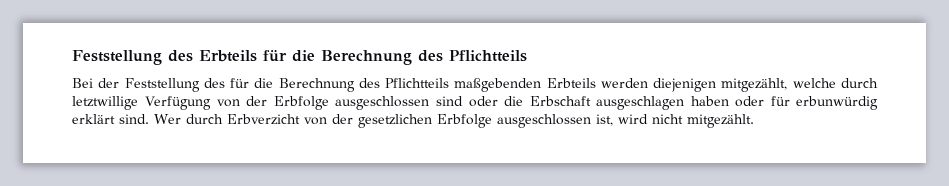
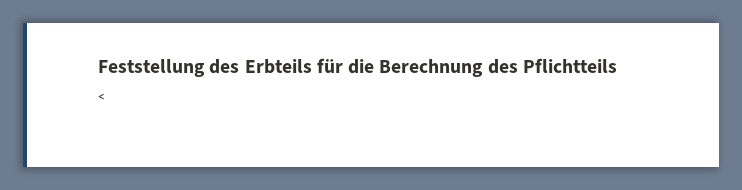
- Bei der Feststellung des für die Berechnung des Pflichtteils maßgebenden Erbteils werden diejenigen mitgezählt, welche durch letztwillige Verfügung von der Erbfolge ausgeschlossen sind oder die Erbschaft ausgeschlagen haben oder für erbunwürdig erklärt sind. Wer durch Erbverzicht von der gesetzlichen Erbfolge ausgeschlossen ist, wird nicht mitgezählt.
+ <

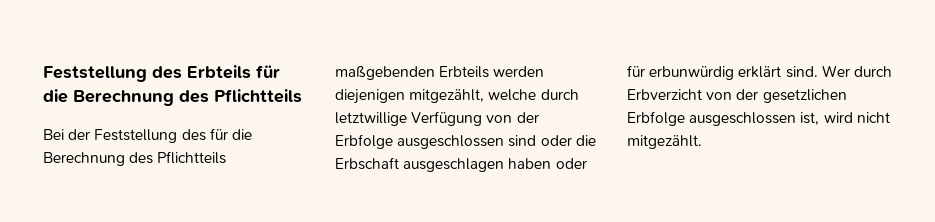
- <
+ Bei der Feststellung des für die Berechnung des Pflichtteils maßgebenden Erbteils werden diejenigen mitgezählt, welche durch letztwillige Verfügung von der Erbfolge ausgeschlossen sind oder die Erbschaft ausgeschlagen haben oder für erbunwürdig erklärt sind. Wer durch Erbverzicht von der gesetzlichen Erbfolge ausgeschlossen ist, wird nicht mitgezählt.

